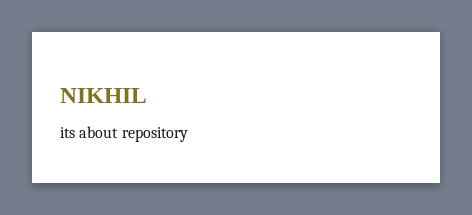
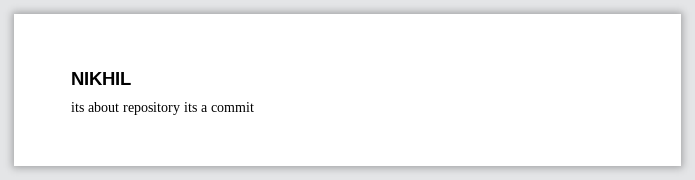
- its about repository
+ its about repository its a commit

